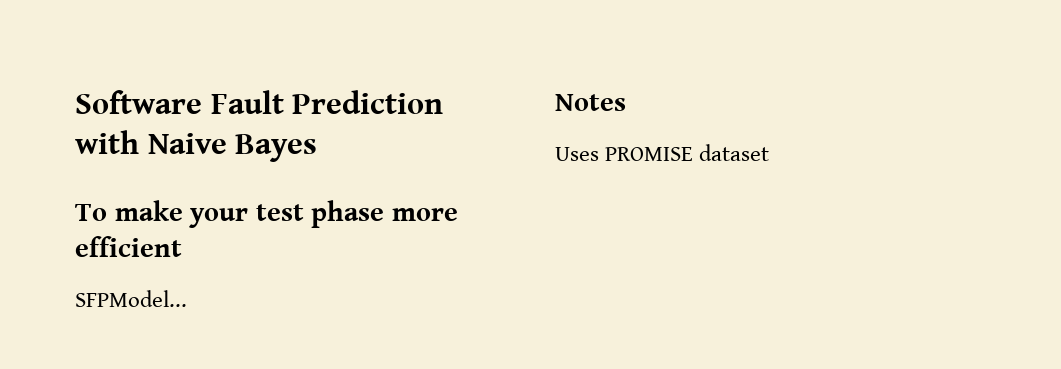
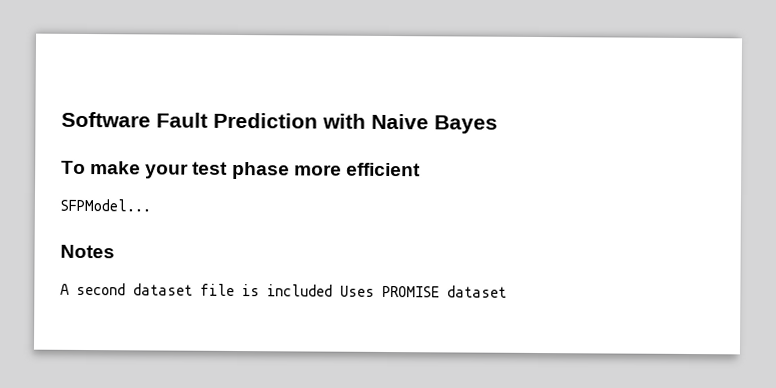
- Uses PROMISE dataset
+ A second dataset file is included Uses PROMISE dataset

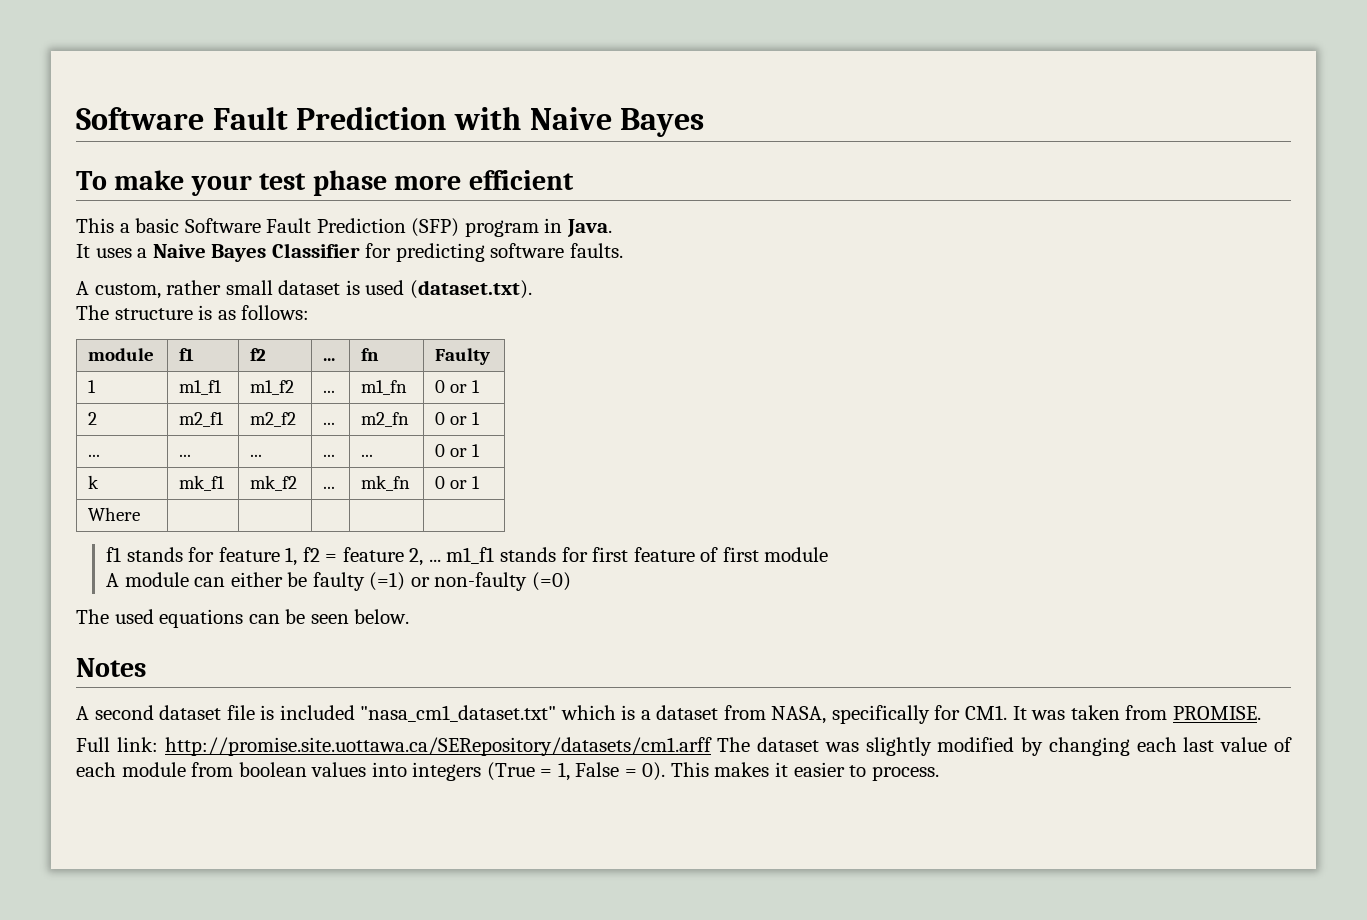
- SFPModel...
+ This a basic Software Fault Prediction (SFP) program in Java.
+ It uses a Naive Bayes Classifier for predicting software faults.
+ A custom, rather small dataset is used (dataset.txt).
+ The structure is as follows:
+ module | f1 | f2 | ... | fn | Faulty
+ 1 | m1_f1 | m1_f2 | ... | m1_fn | 0 or 1
+ 2 | m2_f1 | m2_f2 | ... | m2_fn | 0 or 1
+ ... | ... | ... | ... | ... | 0 or 1
+ k | mk_f1 | mk_f2 | ... | mk_fn | 0 or 1
+ Where | | | | |
+ f1 stands for feature 1, f2 = feature 2, ... m1_f1 stands for first feature of first module
+ A module can either be faulty (=1) or non-faulty (=0)
+ The used equations can be seen below.
- A second dataset file is included Uses PROMISE dataset
+ A second dataset file is included "nasa_cm1_dataset.txt" which is a dataset from NASA, specifically for CM1. It was taken from PROMISE.
+ Full link: http://promise.site.uottawa.ca/SERepository/datasets/cm1.arff The dataset was slightly modified by changing each last value of each module from boolean values into integers (True = 1, False = 0). This makes it easier to process.

